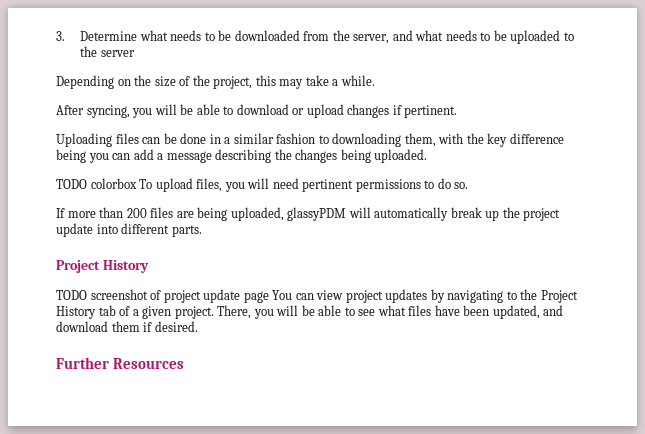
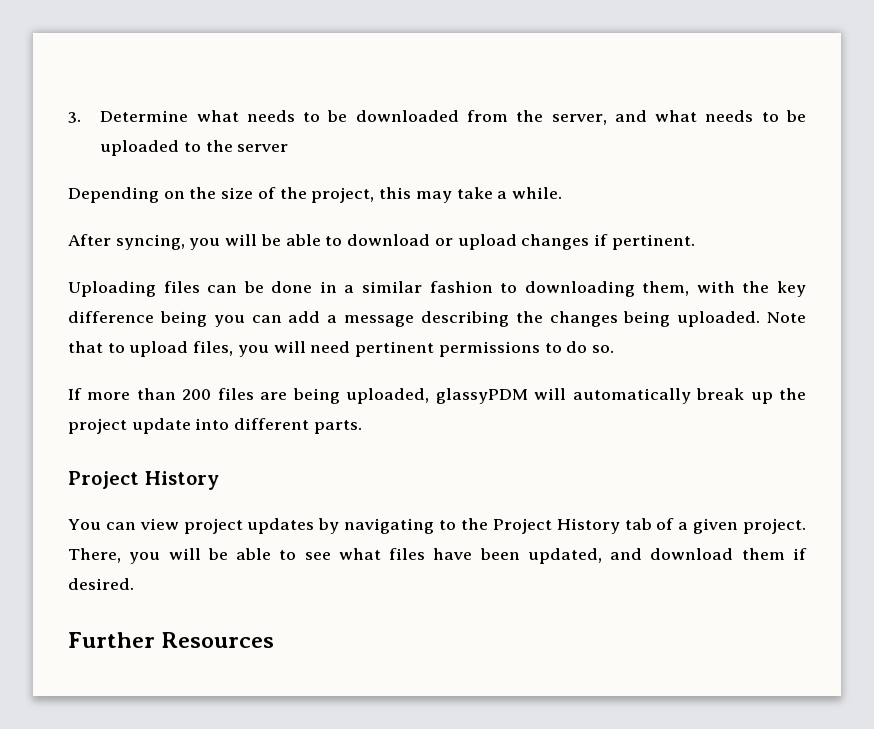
- Uploading files can be done in a similar fashion to downloading them, with the key difference being you can add a message describing the changes being uploaded.
- TODO colorbox To upload files, you will need pertinent permissions to do so.
+ Uploading files can be done in a similar fashion to downloading them, with the key difference being you can add a message describing the changes being uploaded. Note that to upload files, you will need pertinent permissions to do so.
- TODO screenshot of project update page You can view project updates by navigating to the Project History tab of a given project.
+ You can view project updates by navigating to the Project History tab of a given project.

